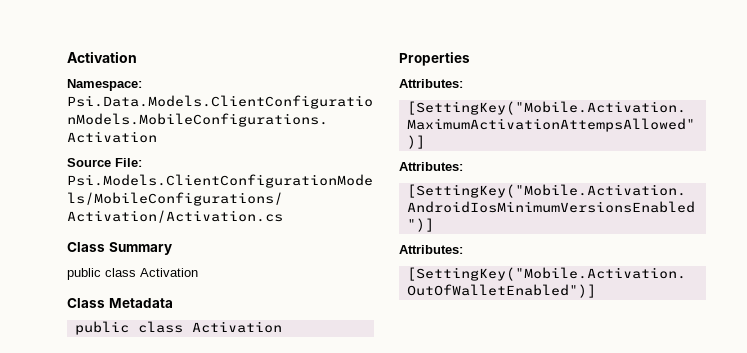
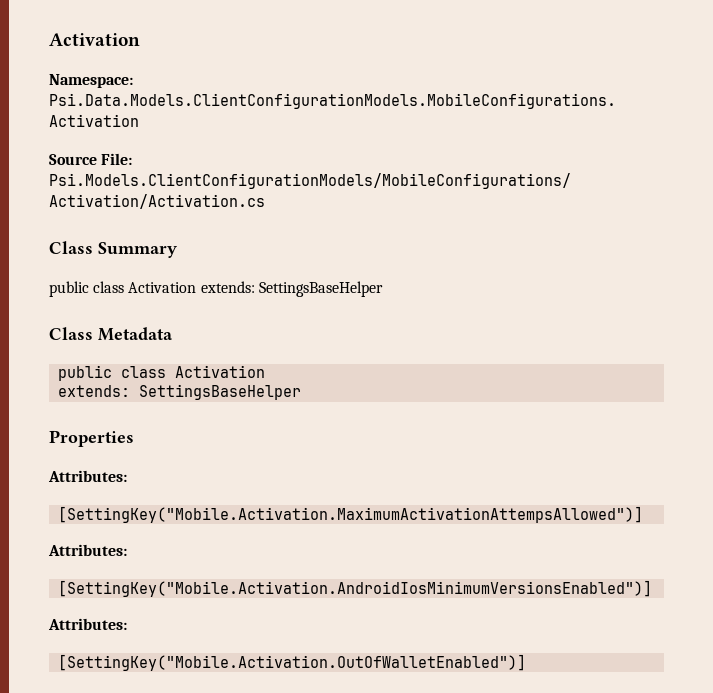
  Class Summary
- public class Activation
+ public class Activation extends: SettingsBaseHelper
  Class Metadata
  public class Activation
+ extends: SettingsBaseHelper

